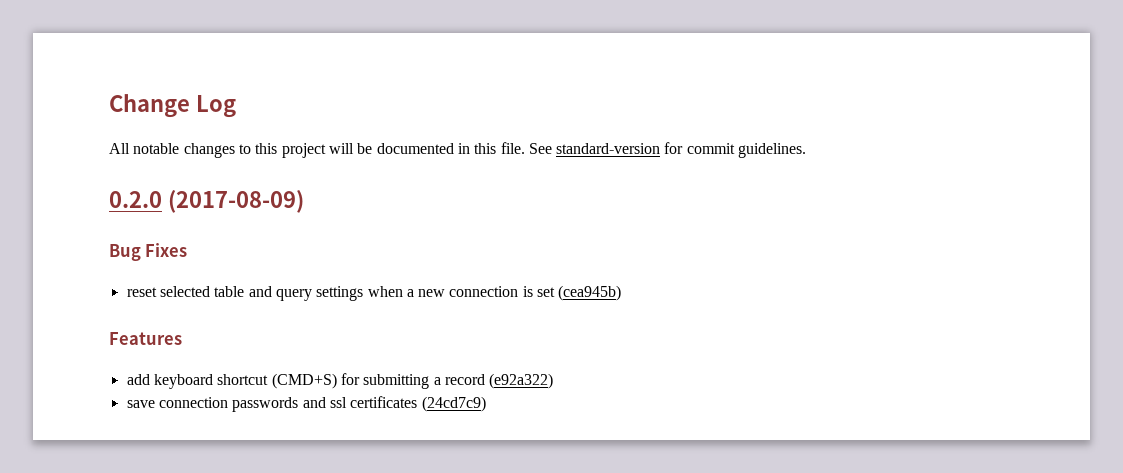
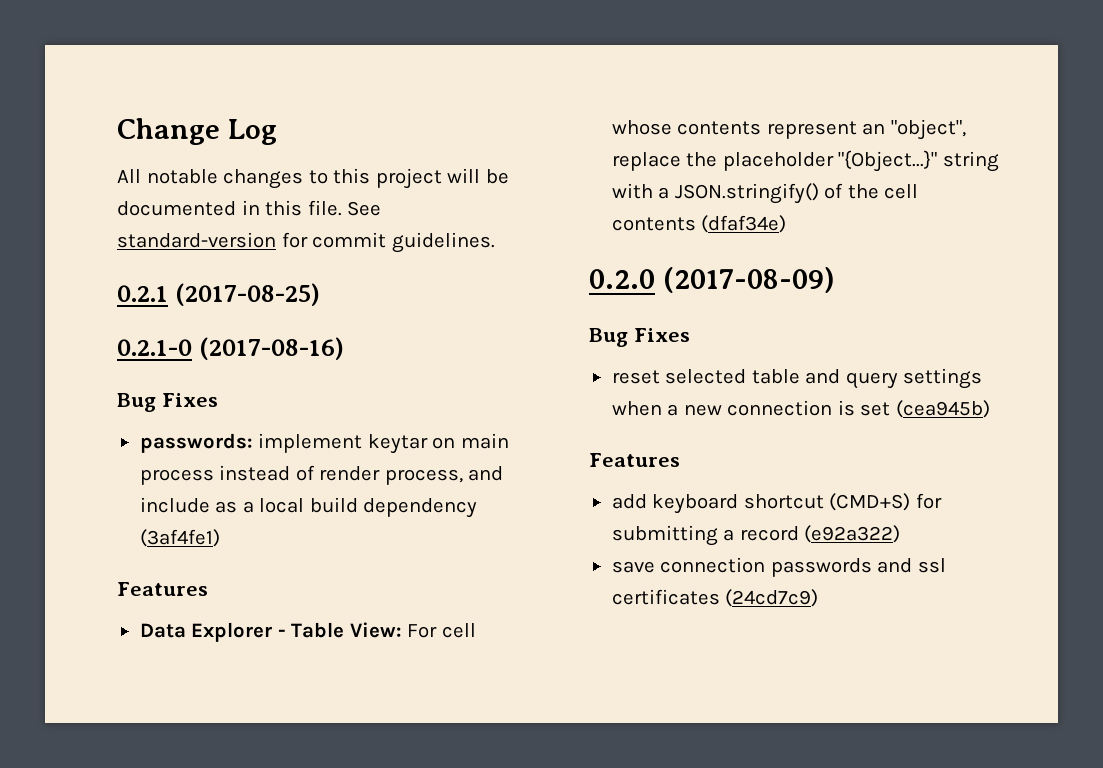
+ 0.2.1 (2017-08-25)
+ 0.2.1-0 (2017-08-16)
+ Bug Fixes
+ passwords: implement keytar on main process instead of render process, and include as a local build dependency (3af4fe1)
+ Features
+ Data Explorer - Table View: For cell whose contents represent an "object", replace the placeholder "{Object...}" string with a JSON.stringify() of the cell contents (dfaf34e)

